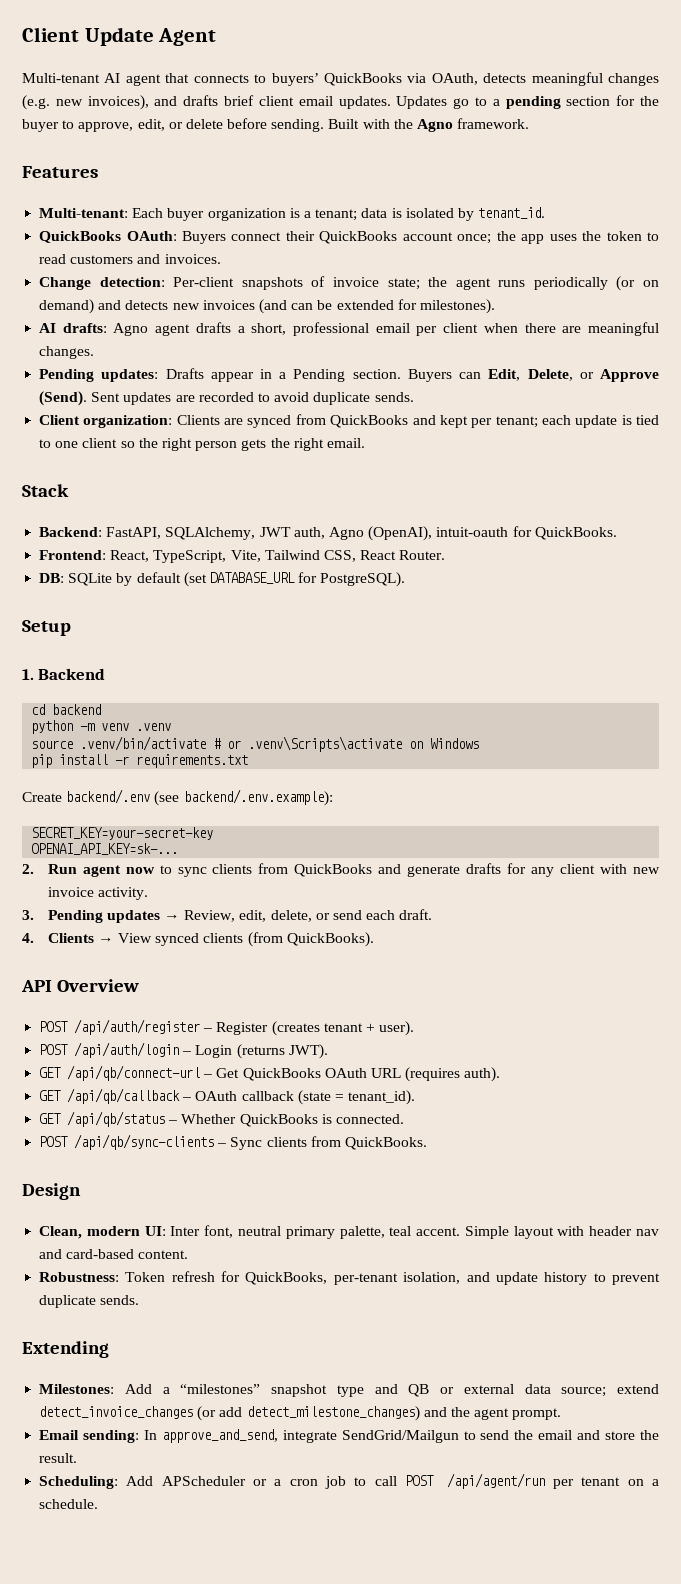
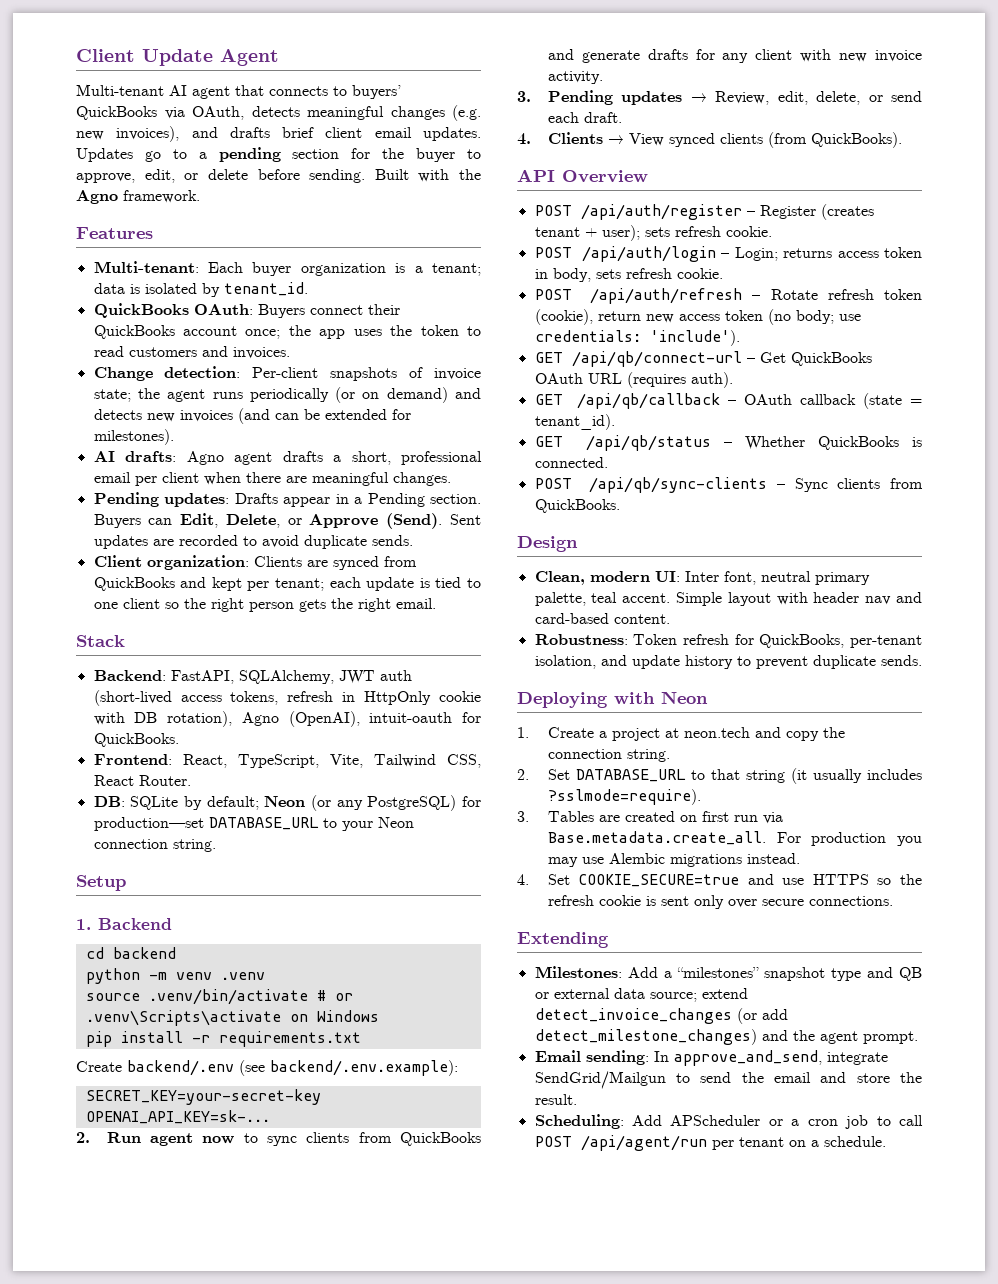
- Backend: FastAPI, SQLAlchemy, JWT auth, Agno (OpenAI), intuit-oauth for QuickBooks.
+ Backend: FastAPI, SQLAlchemy, JWT auth (short-lived access tokens, refresh in HttpOnly cookie with DB rotation), Agno (OpenAI), intuit-oauth for QuickBooks.
- DB: SQLite by default (set DATABASE_URL for PostgreSQL).
+ DB: SQLite by default; Neon (or any PostgreSQL) for production—set DATABASE_URL to your Neon connection string.
- POST /api/auth/register – Register (creates tenant + user).
+ POST /api/auth/register – Register (creates tenant + user); sets refresh cookie.
- POST /api/auth/login – Login (returns JWT).
+ POST /api/auth/login – Login; returns access token in body, sets refresh cookie.
+ POST /api/auth/refresh – Rotate refresh token (cookie), return new access token (no body; use credentials: 'include').
+ Deploying with Neon
+ 1. Create a project at neon.tech and copy the connection string.
+ 2. Set DATABASE_URL to that string (it usually includes ?sslmode=require).
+ 3. Tables are created on first run via Base.metadata.create_all. For production you may use Alembic migrations instead.
+ 4. Set COOKIE_SECURE=true and use HTTPS so the refresh cookie is sent only over secure connections.

